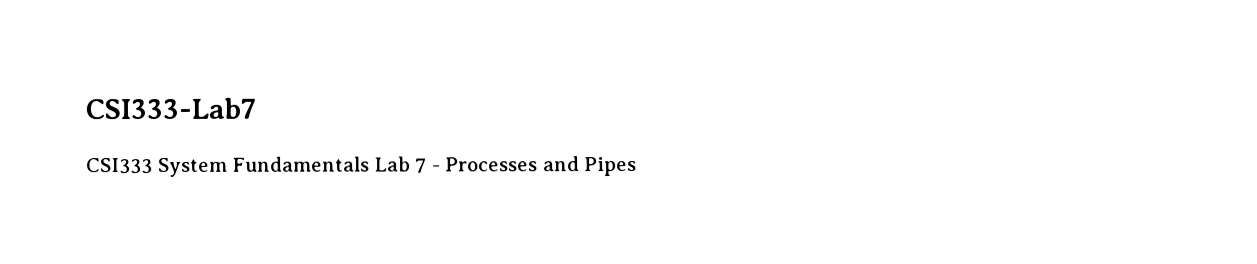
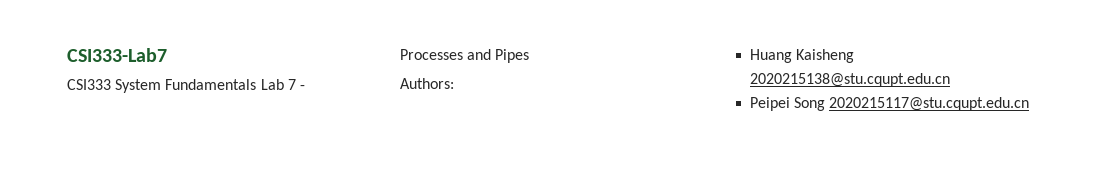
+ Authors:
+ Huang Kaisheng 2020215138@stu.cqupt.edu.cn
+ Peipei Song 2020215117@stu.cqupt.edu.cn

